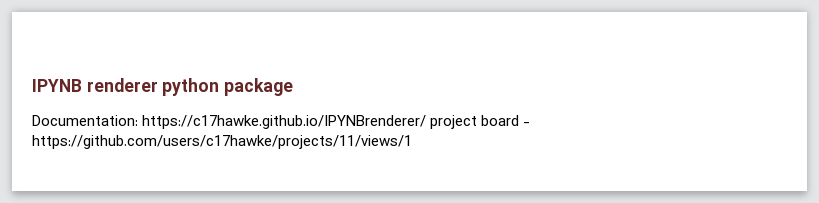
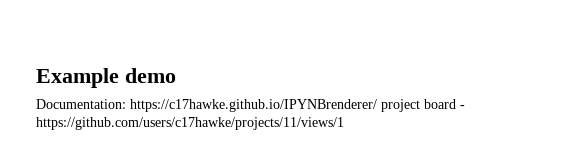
- IPYNB renderer python package
+ Example demo

